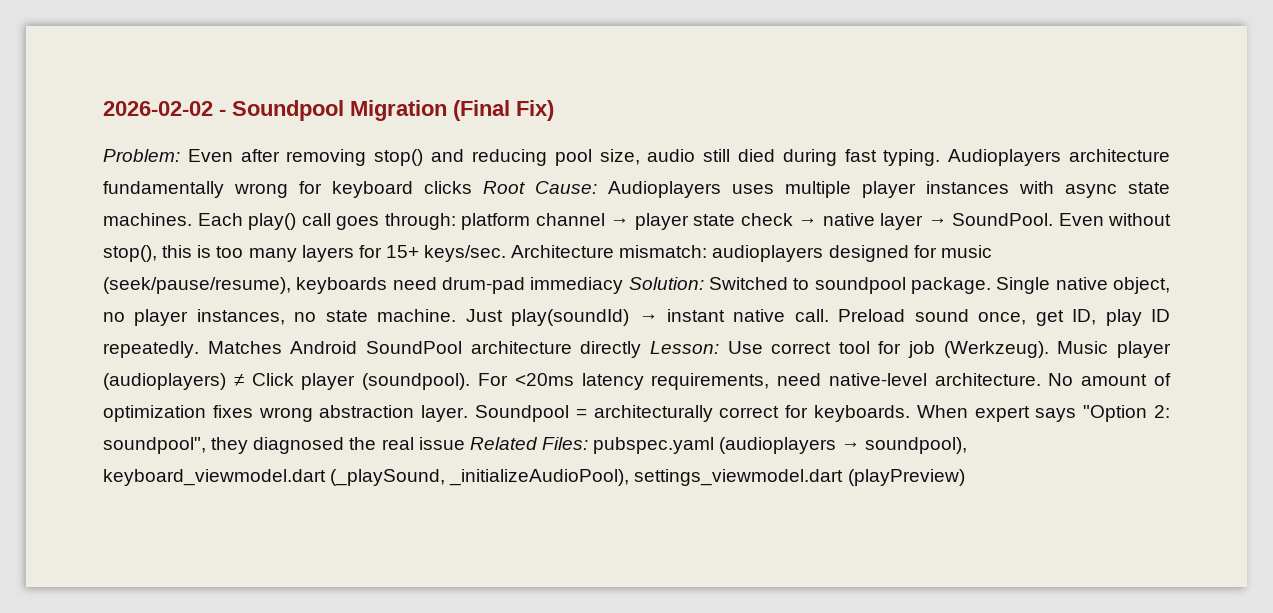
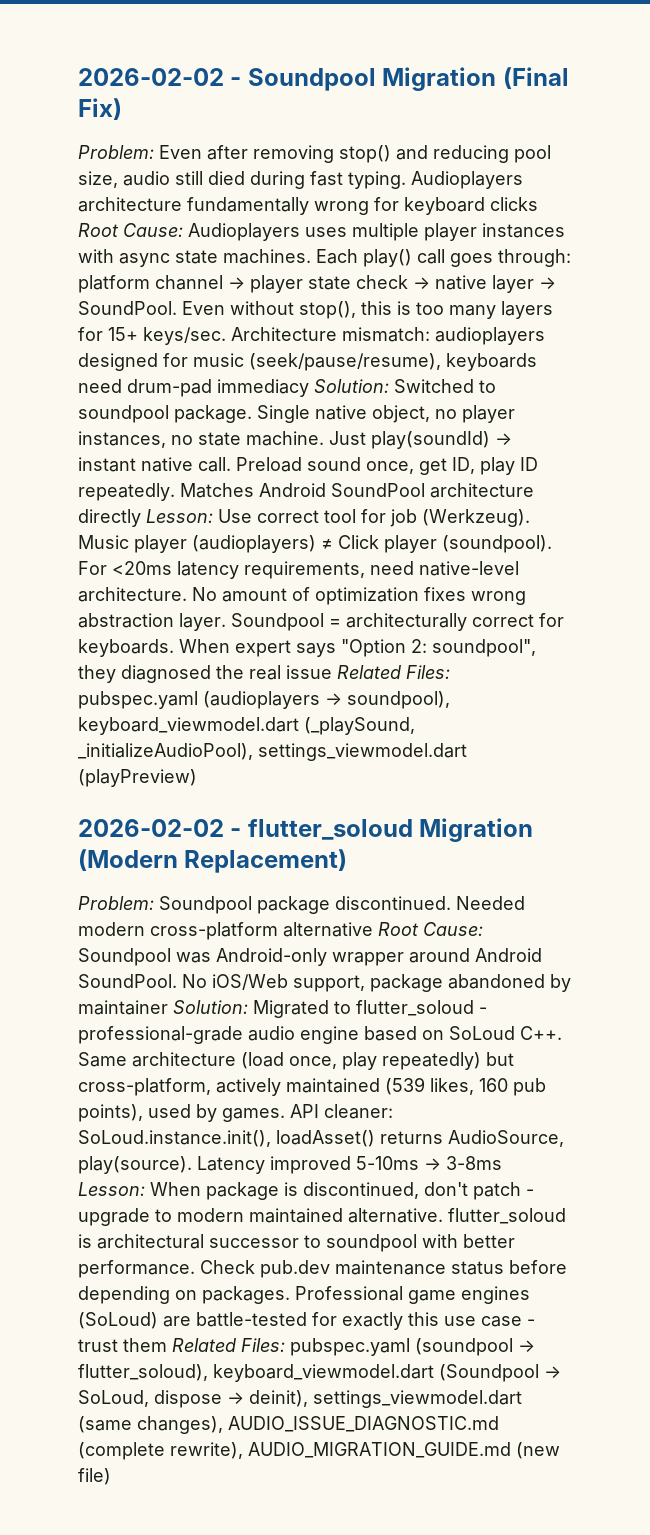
+ 2026-02-02 - flutter_soloud Migration (Modern Replacement)
+ Problem: Soundpool package discontinued. Needed modern cross-platform alternative Root Cause: Soundpool was Android-only wrapper around Android SoundPool. No iOS/Web support, package abandoned by maintainer Solution: Migrated to flutter_soloud - professional-grade audio engine based on SoLoud C++. Same architecture (load once, play repeatedly) but cross-platform, actively maintained (539 likes, 160 pub points), used by games. API cleaner: SoLoud.instance.init(), loadAsset() returns AudioSource, play(source). Latency improved 5-10ms → 3-8ms Lesson: When package is discontinued, don't patch - upgrade to modern maintained alternative. flutter_soloud is architectural successor to soundpool with better performance. Check pub.dev maintenance status before depending on packages. Professional game engines (SoLoud) are battle-tested for exactly this use case - trust them Related Files: pubspec.yaml (soundpool → flutter_soloud), keyboard_viewmodel.dart (Soundpool → SoLoud, dispose → deinit), settings_viewmodel.dart (same changes), AUDIO_ISSUE_DIAGNOSTIC.md (complete rewrite), AUDIO_MIGRATION_GUIDE.md (new file)

